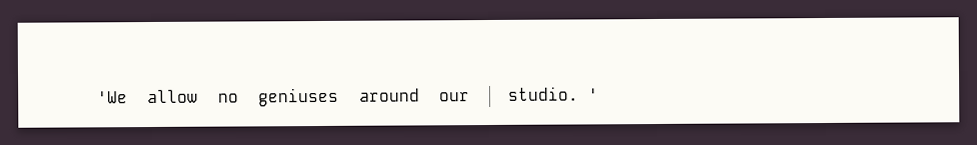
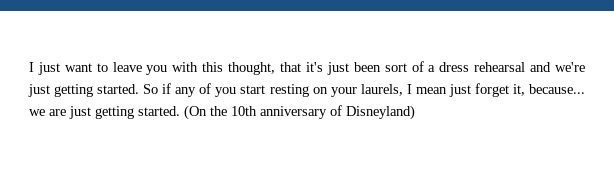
- 'We allow no geniuses around our studio. '
+ I just want to leave you with this thought, that it's just been sort of a dress rehearsal and we're just getting started. So if any of you start resting on your laurels, I mean just forget it, because... we are just getting started. (On the 10th anniversary of Disneyland)

